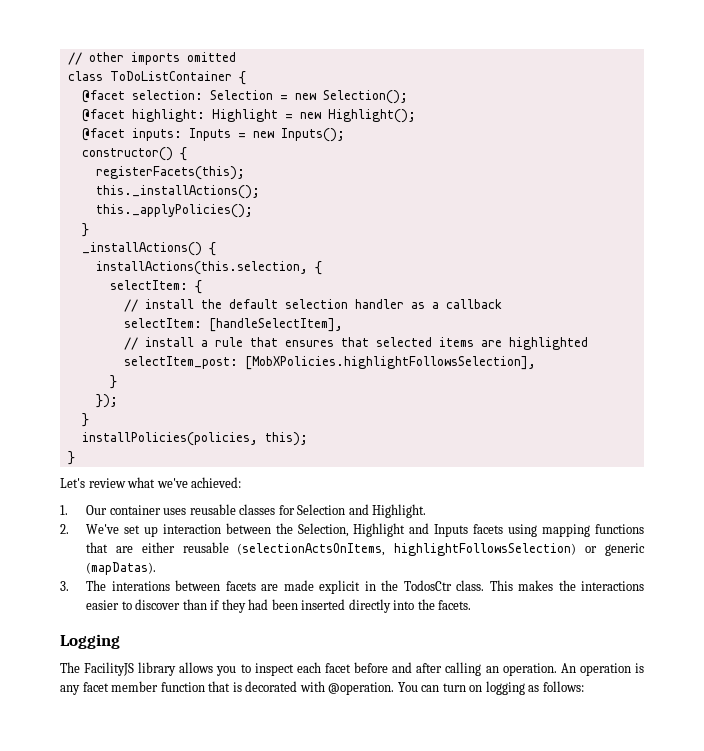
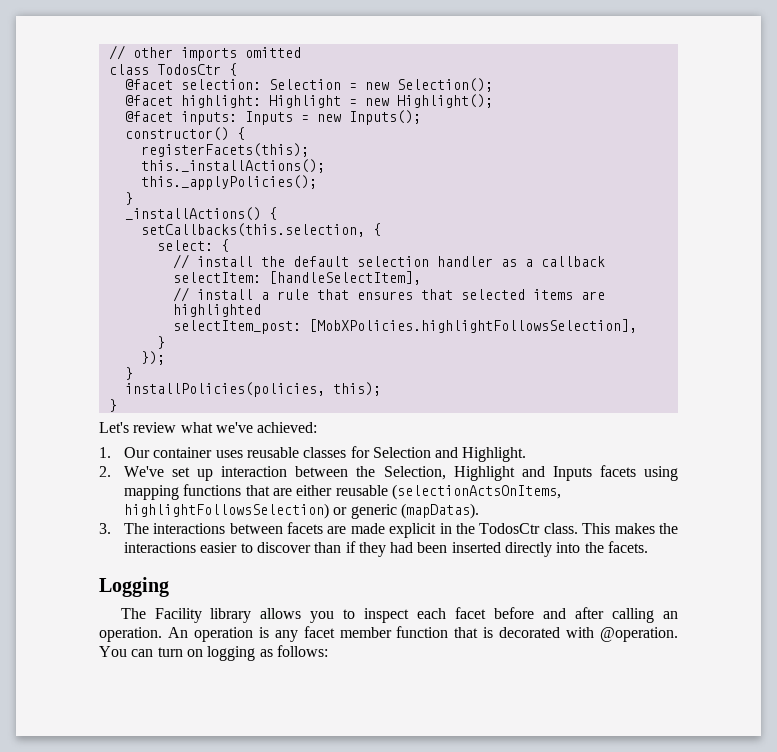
- class ToDoListContainer {
+ class TodosCtr {
- installActions(this.selection, {
- selectItem: {
+ setCallbacks(this.selection, {
+ select: {
- 3. The interations between facets are made explicit in the TodosCtr class.
+ 3. The interactions between facets are made explicit in the TodosCtr class.
- The FacilityJS library allows you to inspect each facet before and after calling an operation.
+ The Facility library allows you to inspect each facet before and after calling an operation.

